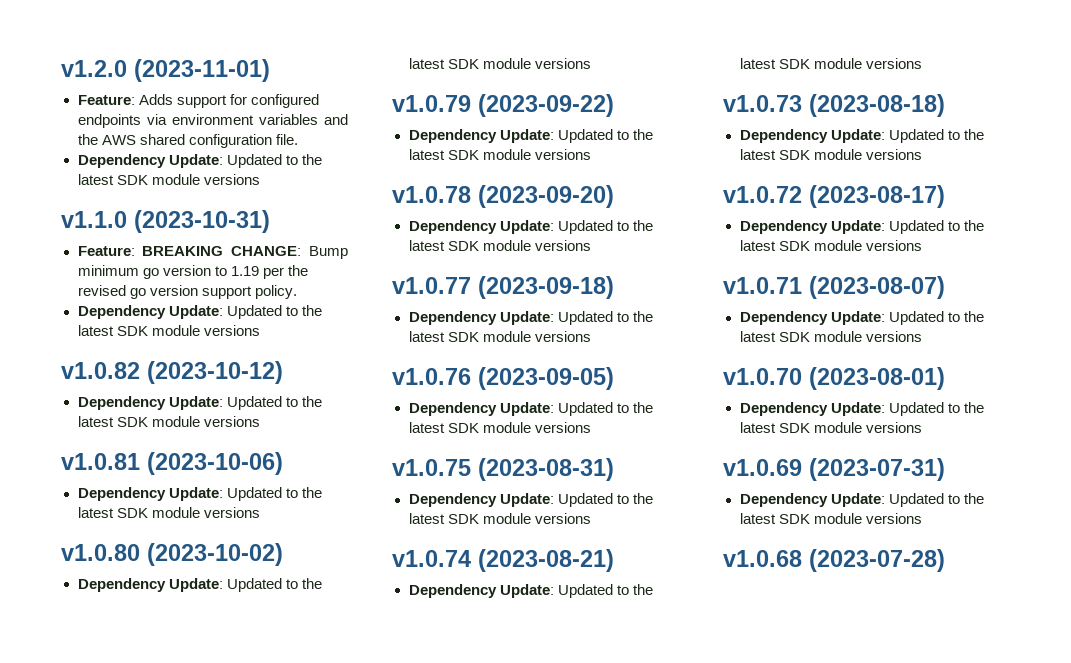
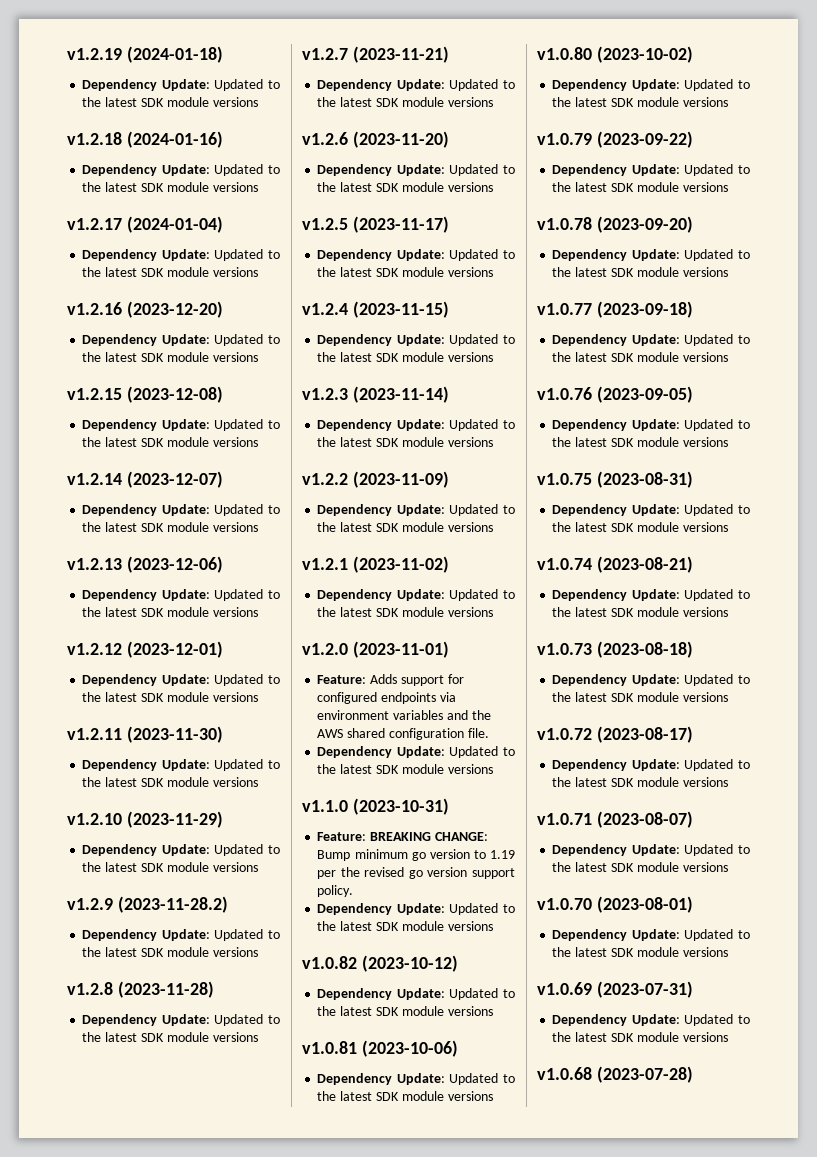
+ v1.2.19 (2024-01-18)
+ Dependency Update: Updated to the latest SDK module versions
+ v1.2.18 (2024-01-16)
+ Dependency Update: Updated to the latest SDK module versions
+ v1.2.17 (2024-01-04)
+ Dependency Update: Updated to the latest SDK module versions
+ v1.2.16 (2023-12-20)
+ Dependency Update: Updated to the latest SDK module versions
+ v1.2.15 (2023-12-08)
+ Dependency Update: Updated to the latest SDK module versions
+ v1.2.14 (2023-12-07)
+ Dependency Update: Updated to the latest SDK module versions
+ v1.2.13 (2023-12-06)
+ Dependency Update: Updated to the latest SDK module versions
+ v1.2.12 (2023-12-01)
+ Dependency Update: Updated to the latest SDK module versions
+ v1.2.11 (2023-11-30)
+ Dependency Update: Updated to the latest SDK module versions
+ v1.2.10 (2023-11-29)
+ Dependency Update: Updated to the latest SDK module versions
+ v1.2.9 (2023-11-28.2)
+ Dependency Update: Updated to the latest SDK module versions
+ v1.2.8 (2023-11-28)
+ Dependency Update: Updated to the latest SDK module versions
+ v1.2.7 (2023-11-21)
+ Dependency Update: Updated to the latest SDK module versions
+ v1.2.6 (2023-11-20)
+ Dependency Update: Updated to the latest SDK module versions
+ v1.2.5 (2023-11-17)
+ Dependency Update: Updated to the latest SDK module versions
+ v1.2.4 (2023-11-15)
+ Dependency Update: Updated to the latest SDK module versions
+ v1.2.3 (2023-11-14)
+ Dependency Update: Updated to the latest SDK module versions
+ v1.2.2 (2023-11-09)
+ Dependency Update: Updated to the latest SDK module versions
+ v1.2.1 (2023-11-02)
+ Dependency Update: Updated to the latest SDK module versions

